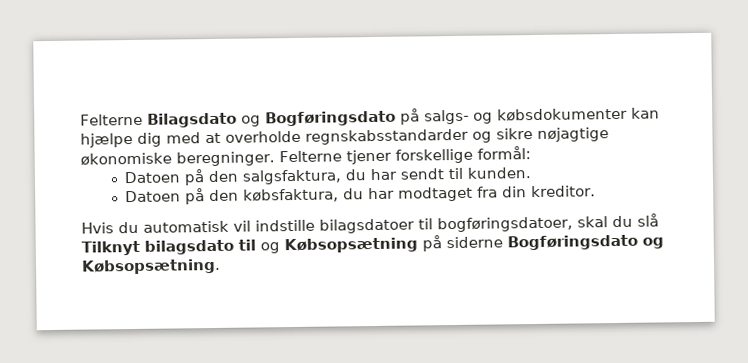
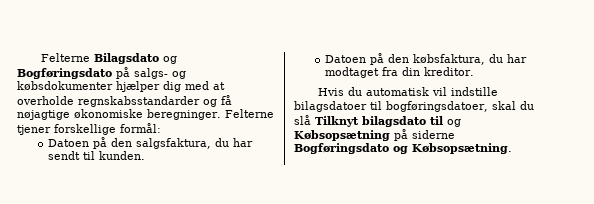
- Felterne Bilagsdato og Bogføringsdato på salgs- og købsdokumenter kan hjælpe dig med at overholde regnskabsstandarder og sikre nøjagtige økonomiske beregninger.
+ Felterne Bilagsdato og Bogføringsdato på salgs- og købsdokumenter hjælper dig med at overholde regnskabsstandarder og få nøjagtige økonomiske beregninger.

